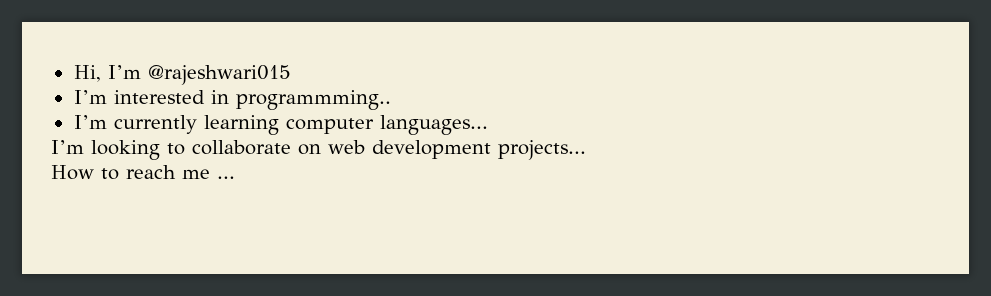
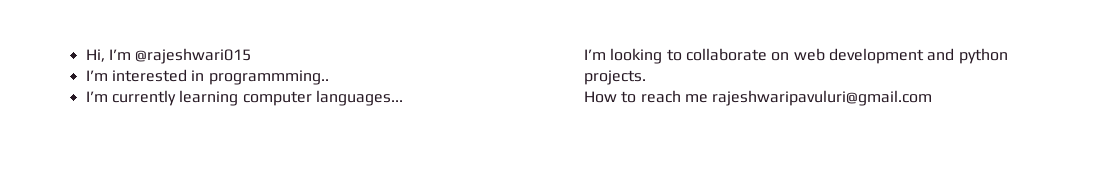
- I’m looking to collaborate on web development projects...
+ I’m looking to collaborate on web development and python projects.
- How to reach me ...
+ How to reach me rajeshwaripavuluri@gmail.com

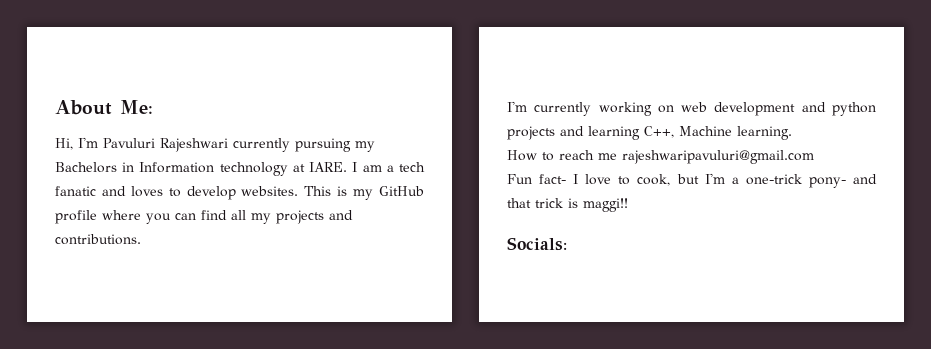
- Hi, I’m @rajeshwari015
- I’m interested in programmming..
- I’m currently learning computer languages...
- I’m looking to collaborate on web development and python projects.
+ About Me:
+ Hi, I'm Pavuluri Rajeshwari currently pursuing my Bachelors in Information technology at IARE. I am a tech fanatic and loves to develop websites. This is my GitHub profile where you can find all my projects and contributions.
+ I'm currently working on web development and python projects and learning C++, Machine learning.
+ Fun fact- I love to cook, but I'm a one-trick pony- and that trick is maggi!!
+ Socials:

